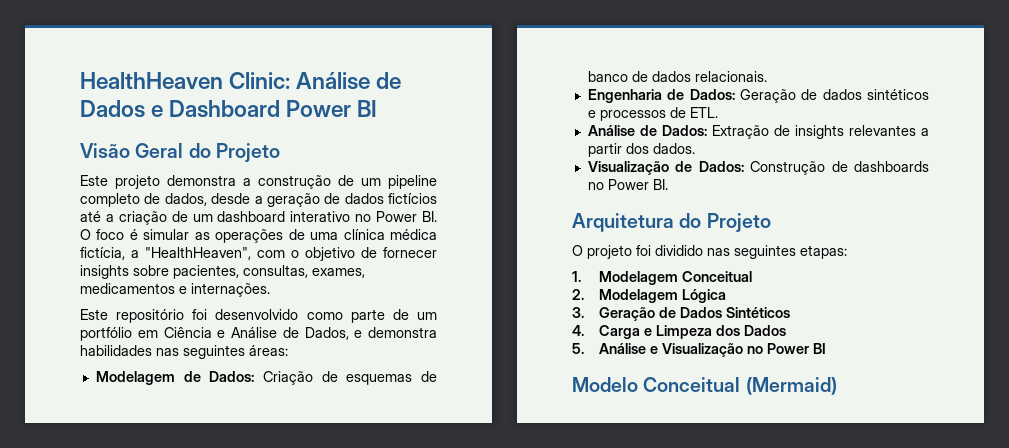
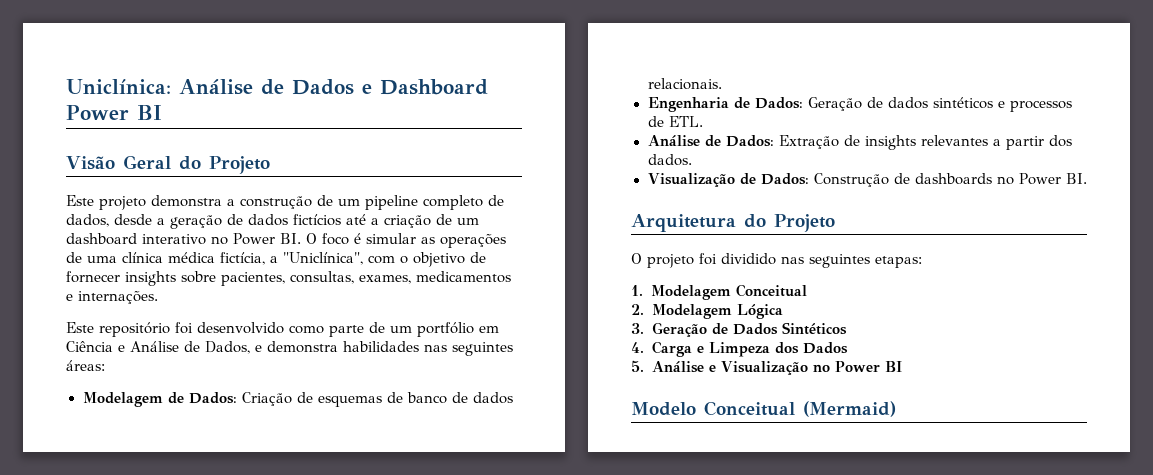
- HealthHeaven Clinic: Análise de Dados e Dashboard Power BI
+ Uniclínica: Análise de Dados e Dashboard Power BI
- Este projeto demonstra a construção de um pipeline completo de dados, desde a geração de dados fictícios até a criação de um dashboard interativo no Power BI. O foco é simular as operações de uma clínica médica fictícia, a "HealthHeaven", com o objetivo de fornecer insights sobre pacientes, consultas, exames, medicamentos e internações.
+ Este projeto demonstra a construção de um pipeline completo de dados, desde a geração de dados fictícios até a criação de um dashboard interativo no Power BI. O foco é simular as operações de uma clínica médica fictícia, a "Uniclínica", com o objetivo de fornecer insights sobre pacientes, consultas, exames, medicamentos e internações.

